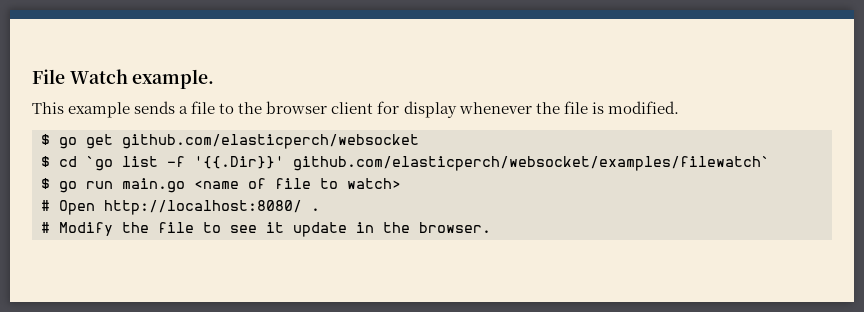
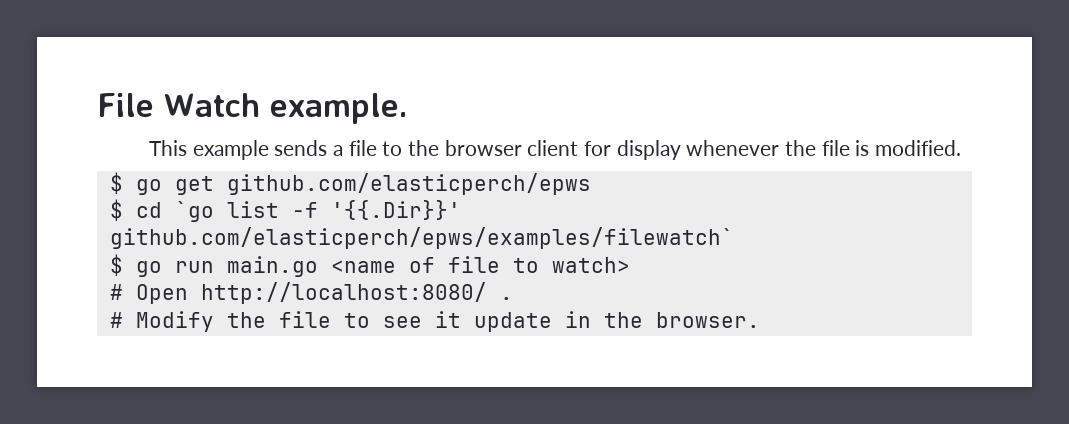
- $ go get github.com/elasticperch/websocket
+ $ go get github.com/elasticperch/epws
- $ cd `go list -f '{{.Dir}}' github.com/elasticperch/websocket/examples/filewatch`
+ $ cd `go list -f '{{.Dir}}' github.com/elasticperch/epws/examples/filewatch`

